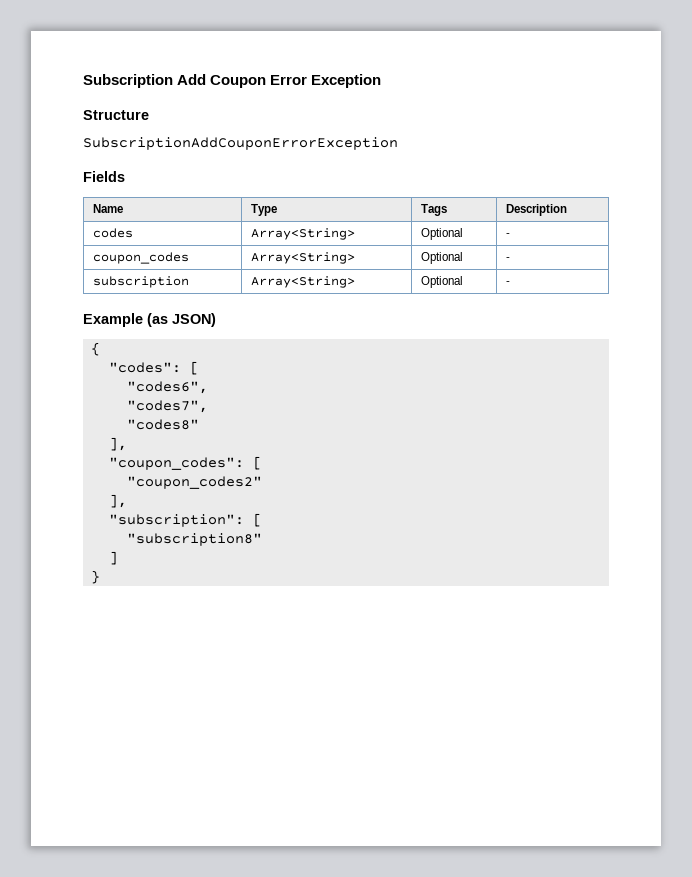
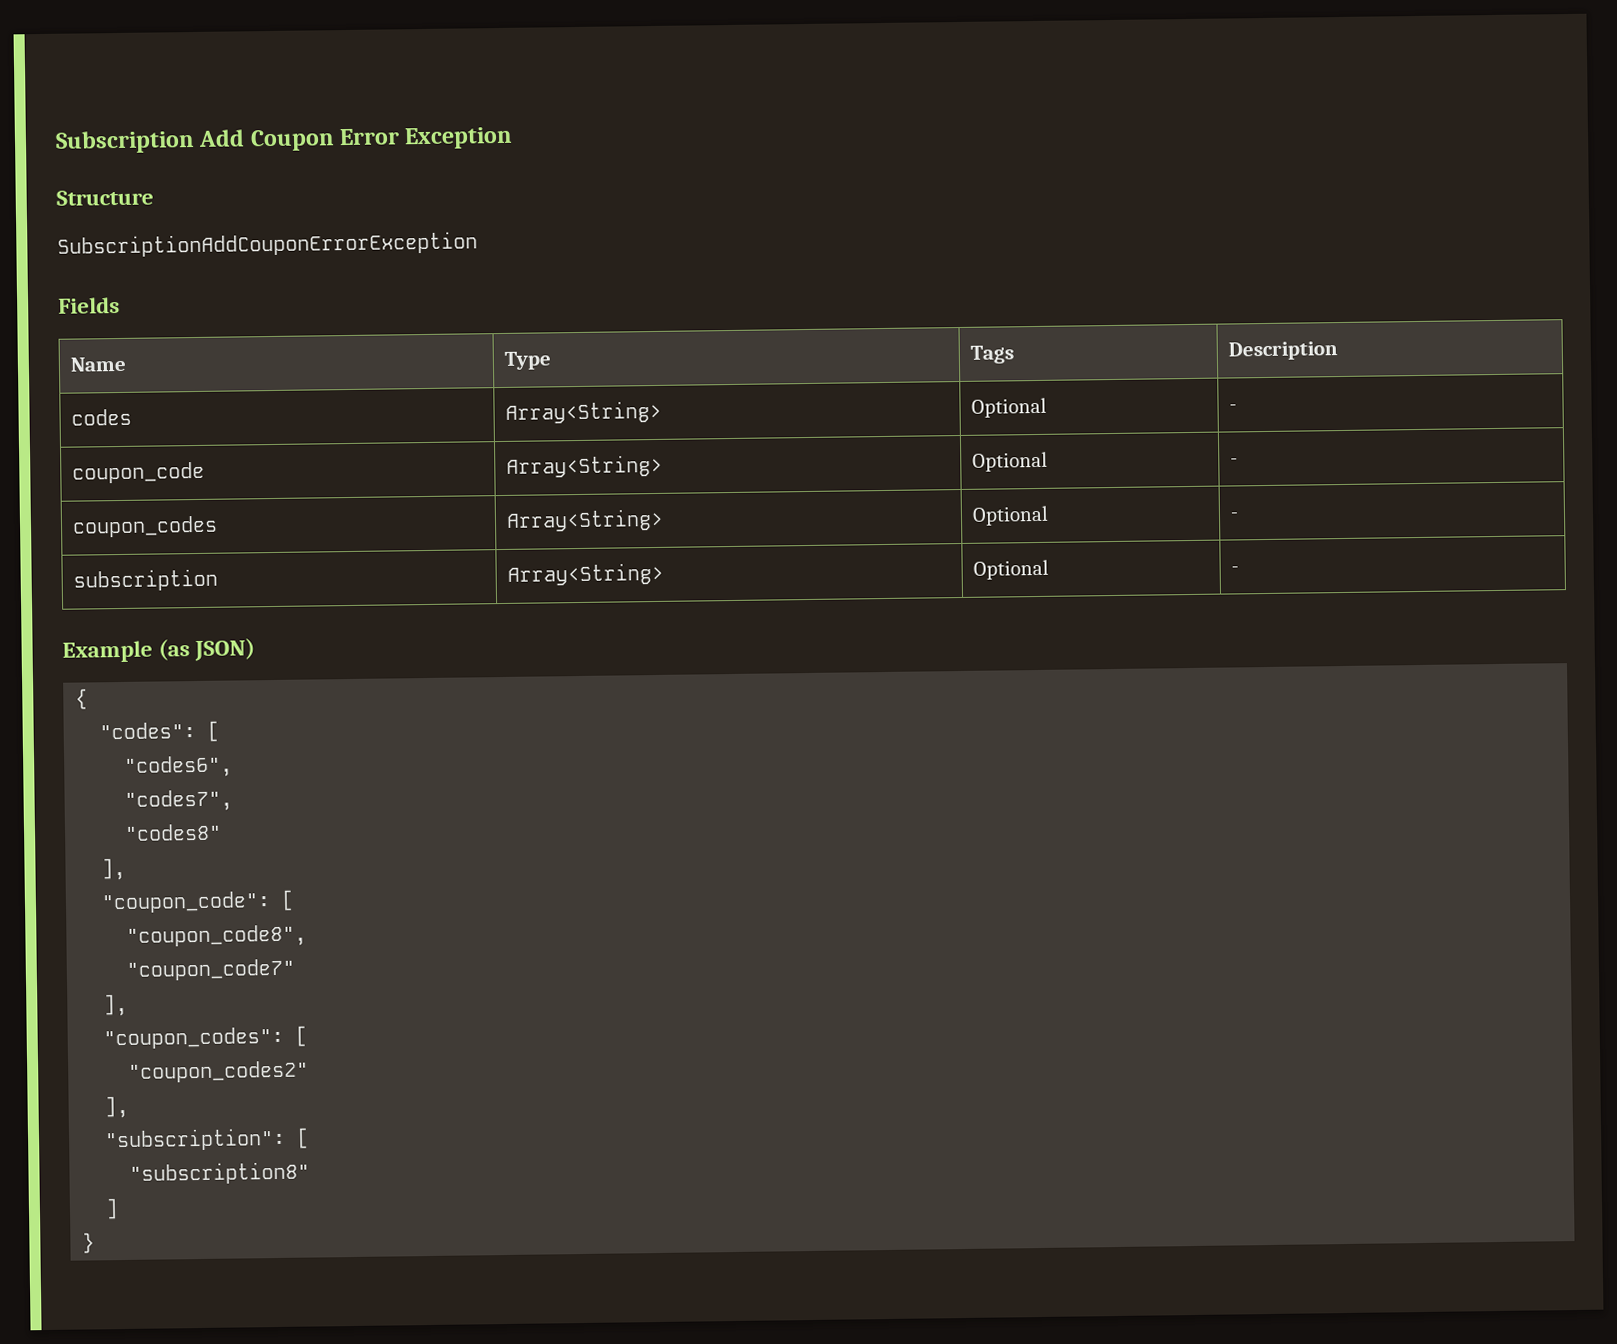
+ coupon_code | Array<String> | Optional | -
+ "coupon_code": [
+ "coupon_code8",
+ "coupon_code7"
+ ],

